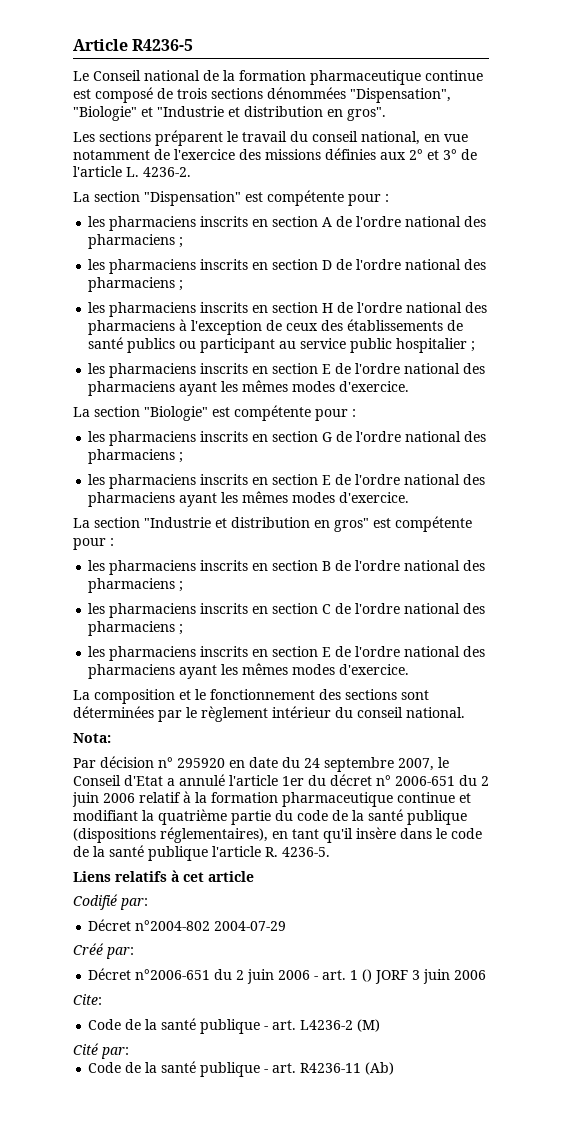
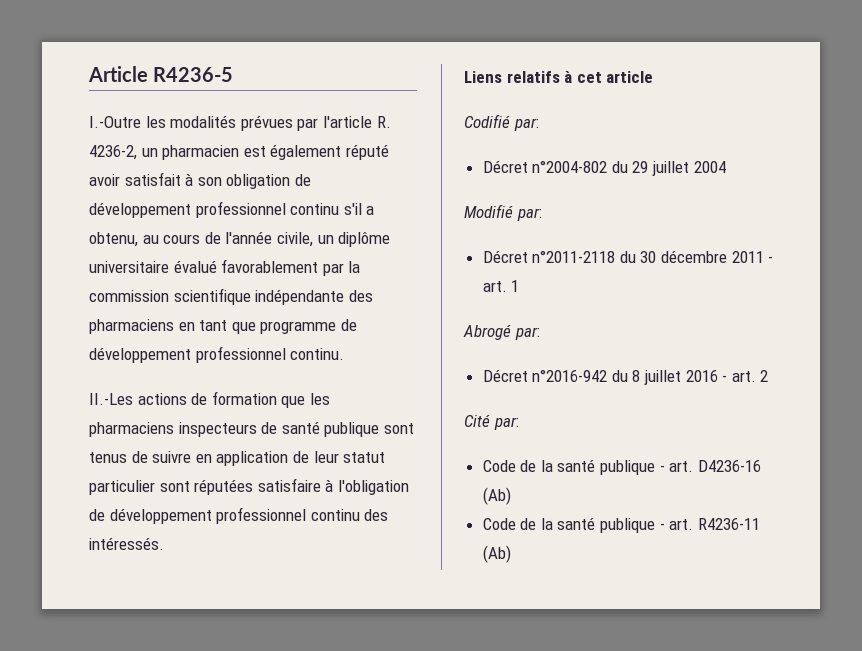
- Le Conseil national de la formation pharmaceutique continue est composé de trois sections dénommées "Dispensation", "Biologie" et "Industrie et distribution en gros".
- Les sections préparent le travail du conseil national, en vue notamment de l'exercice des missions définies aux 2° et 3° de l'article L. 4236-2.
- La section "Dispensation" est compétente pour :
- les pharmaciens inscrits en section A de l'ordre national des pharmaciens ;
- les pharmaciens inscrits en section D de l'ordre national des pharmaciens ;
- les pharmaciens inscrits en section H de l'ordre national des pharmaciens à l'exception de ceux des établissements de santé publics ou participant au service public hospitalier ;
- les pharmaciens inscrits en section E de l'ordre national des pharmaciens ayant les mêmes modes d'exercice.
- La section "Biologie" est compétente pour :
- les pharmaciens inscrits en section G de l'ordre national des pharmaciens ;
- les pharmaciens inscrits en section E de l'ordre national des pharmaciens ayant les mêmes modes d'exercice.
- La section "Industrie et distribution en gros" est compétente pour :
- les pharmaciens inscrits en section B de l'ordre national des pharmaciens ;
- les pharmaciens inscrits en section C de l'ordre national des pharmaciens ;
- les pharmaciens inscrits en section E de l'ordre national des pharmaciens ayant les mêmes modes d'exercice.
- La composition et le fonctionnement des sections sont déterminées par le règlement intérieur du conseil national.
- Nota:
- Par décision n° 295920 en date du 24 septembre 2007, le Conseil d'Etat a annulé l'article 1er du décret n° 2006‑651 du 2 juin 2006 relatif à la formation pharmaceutique continue et modifiant la quatrième partie du code de la santé publique (dispositions réglementaires), en tant qu'il insère dans le code de la santé publique l'article R. 4236‑5.
+ I.-Outre les modalités prévues par l'article R. 4236-2, un pharmacien est également réputé avoir satisfait à son obligation de développement professionnel continu s'il a obtenu, au cours de l'année civile, un diplôme universitaire évalué favorablement par la commission scientifique indépendante des pharmaciens en tant que programme de développement professionnel continu.
+ II.-Les actions de formation que les pharmaciens inspecteurs de santé publique sont tenus de suivre en application de leur statut particulier sont réputées satisfaire à l'obligation de développement professionnel continu des intéressés.
- Décret n°2004-802 2004-07-29
- Créé par:
- Décret n°2006-651 du 2 juin 2006 - art. 1 () JORF 3 juin 2006
- Cite:
- Code de la santé publique - art. L4236-2 (M)
+ Décret n°2004-802 du 29 juillet 2004
+ Modifié par:
+ Décret n°2011-2118 du 30 décembre 2011 - art. 1
+ Abrogé par:
+ Décret n°2016-942 du 8 juillet 2016 - art. 2
  Cité par:
+ Code de la santé publique - art. D4236-16 (Ab)

